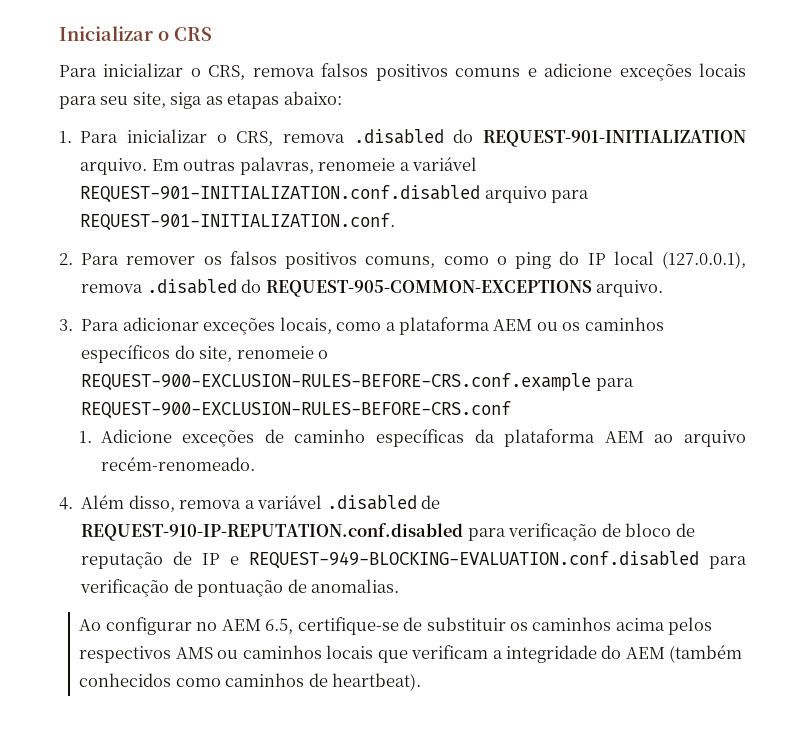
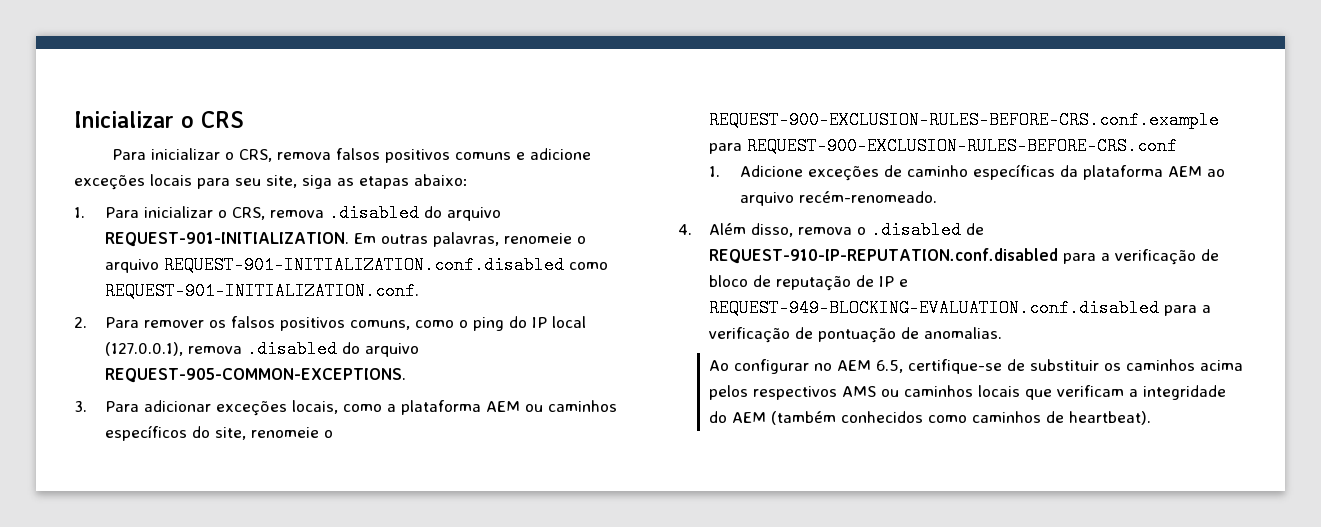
- 1. Para inicializar o CRS, remova .disabled do REQUEST-901-INITIALIZATION arquivo.
+ 1. Para inicializar o CRS, remova .disabled do arquivo REQUEST-901-INITIALIZATION.
- Em outras palavras, renomeie a variável REQUEST-901-INITIALIZATION.conf.disabled arquivo para REQUEST-901-INITIALIZATION.conf.
+ Em outras palavras, renomeie o arquivo REQUEST-901-INITIALIZATION.conf.disabled como REQUEST-901-INITIALIZATION.conf.
- 2. Para remover os falsos positivos comuns, como o ping do IP local (127.0.0.1), remova .disabled do REQUEST-905-COMMON-EXCEPTIONS arquivo.
+ 2. Para remover os falsos positivos comuns, como o ping do IP local (127.0.0.1), remova .disabled do arquivo REQUEST-905-COMMON-EXCEPTIONS.
- 3. Para adicionar exceções locais, como a plataforma AEM ou os caminhos específicos do site, renomeie o REQUEST-900-EXCLUSION-RULES-BEFORE-CRS.conf.example para REQUEST-900-EXCLUSION-RULES-BEFORE-CRS.conf
+ 3. Para adicionar exceções locais, como a plataforma AEM ou caminhos específicos do site, renomeie o REQUEST-900-EXCLUSION-RULES-BEFORE-CRS.conf.example para REQUEST-900-EXCLUSION-RULES-BEFORE-CRS.conf
- 4. Além disso, remova a variável .disabled de REQUEST-910-IP-REPUTATION.conf.disabled para verificação de bloco de reputação de IP e REQUEST-949-BLOCKING-EVALUATION.conf.disabled para verificação de pontuação de anomalias.
+ 4. Além disso, remova o .disabled de REQUEST-910-IP-REPUTATION.conf.disabled para a verificação de bloco de reputação de IP e REQUEST-949-BLOCKING-EVALUATION.conf.disabled para a verificação de pontuação de anomalias.

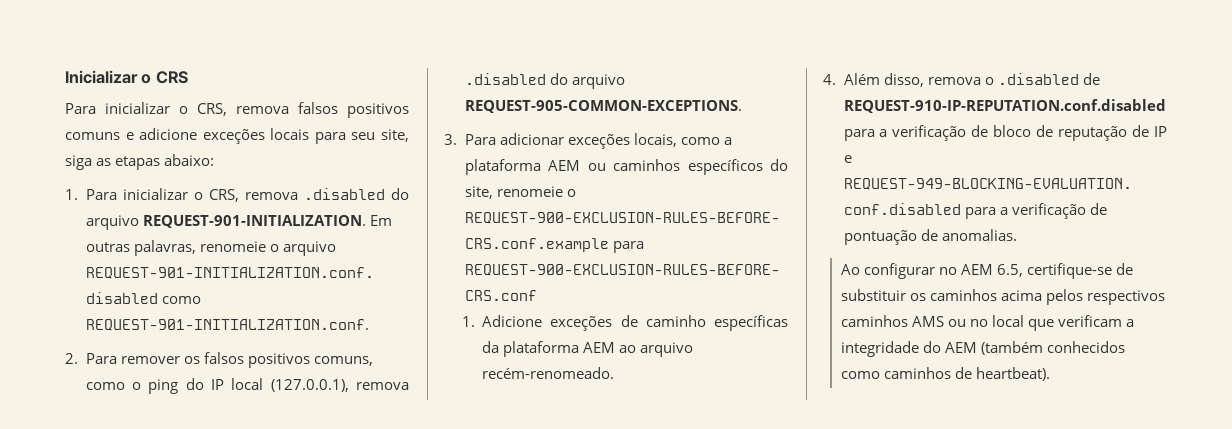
- Ao configurar no AEM 6.5, certifique-se de substituir os caminhos acima pelos respectivos AMS ou caminhos locais que verificam a integridade do AEM (também conhecidos como caminhos de heartbeat).
+ Ao configurar no AEM 6.5, certifique-se de substituir os caminhos acima pelos respectivos caminhos AMS ou no local que verificam a integridade do AEM (também conhecidos como caminhos de heartbeat).

